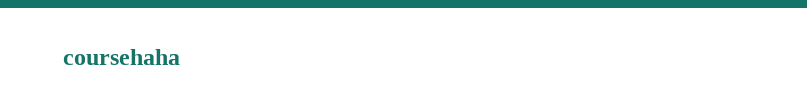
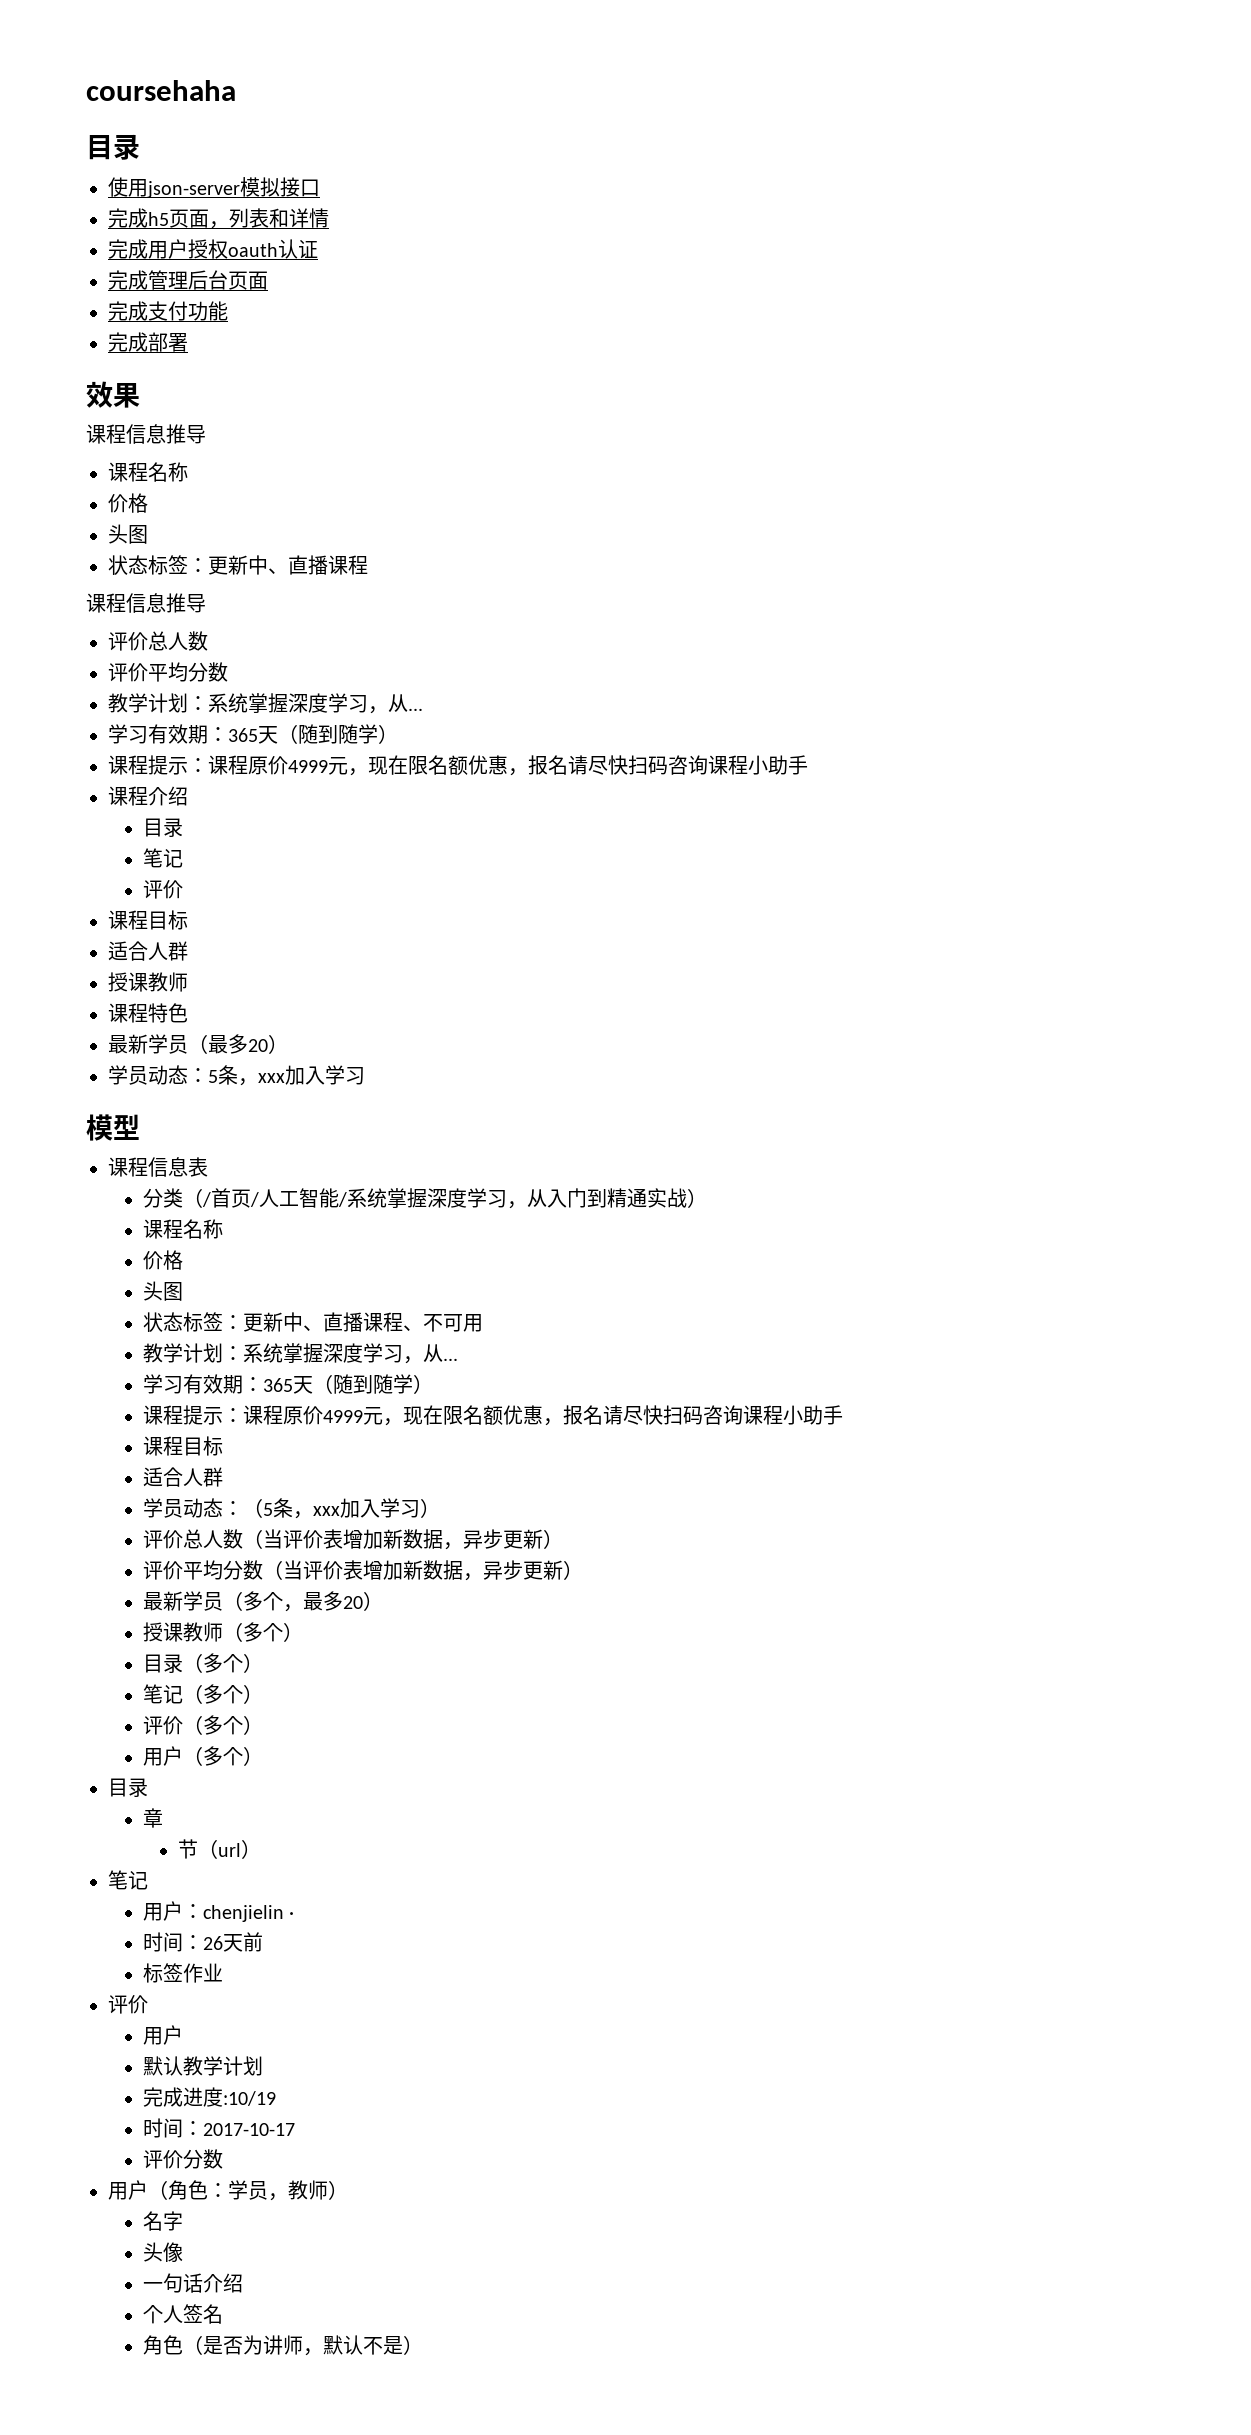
  coursehaha
+ 目录
+ 使用json-server模拟接口
+ 完成h5页面，列表和详情
+ 完成用户授权oauth认证
+ 完成管理后台页面
+ 完成支付功能
+ 完成部署
+ 效果
+ 课程信息推导
+ 课程名称
+ 价格
+ 头图
+ 状态标签：更新中、直播课程
+ 课程信息推导
+ 评价总人数
+ 评价平均分数
+ 教学计划：系统掌握深度学习，从...
+ 学习有效期：365天（随到随学）
+ 课程提示：课程原价4999元，现在限名额优惠，报名请尽快扫码咨询课程小助手
+ 课程介绍
+ 目录
+ 笔记
+ 评价
+ 课程目标
+ 适合人群
+ 授课教师
+ 课程特色
+ 最新学员（最多20）
+ 学员动态：5条，xxx加入学习
+ 模型
+ 课程信息表
+ 分类（/首页/人工智能/系统掌握深度学习，从入门到精通实战）
+ 课程名称
+ 价格
+ 头图
+ 状态标签：更新中、直播课程、不可用
+ 教学计划：系统掌握深度学习，从...
+ 学习有效期：365天（随到随学）
+ 课程提示：课程原价4999元，现在限名额优惠，报名请尽快扫码咨询课程小助手
+ 课程目标
+ 适合人群
+ 学员动态：（5条，xxx加入学习）
+ 评价总人数（当评价表增加新数据，异步更新）
+ 评价平均分数（当评价表增加新数据，异步更新）
+ 最新学员（多个，最多20）
+ 授课教师（多个）
+ 目录（多个）
+ 笔记（多个）
+ 评价（多个）
+ 用户（多个）
+ 目录
+ 章
+ 节（url）
+ 笔记
+ 用户：chenjielin ·
+ 时间：26天前
+ 标签作业
+ 评价
+ 用户
+ 默认教学计划
+ 完成进度:10/19
+ 时间：2017-10-17
+ 评价分数
+ 用户（角色：学员，教师）
+ 名字
+ 头像
+ 一句话介绍
+ 个人签名
+ 角色（是否为讲师，默认不是）

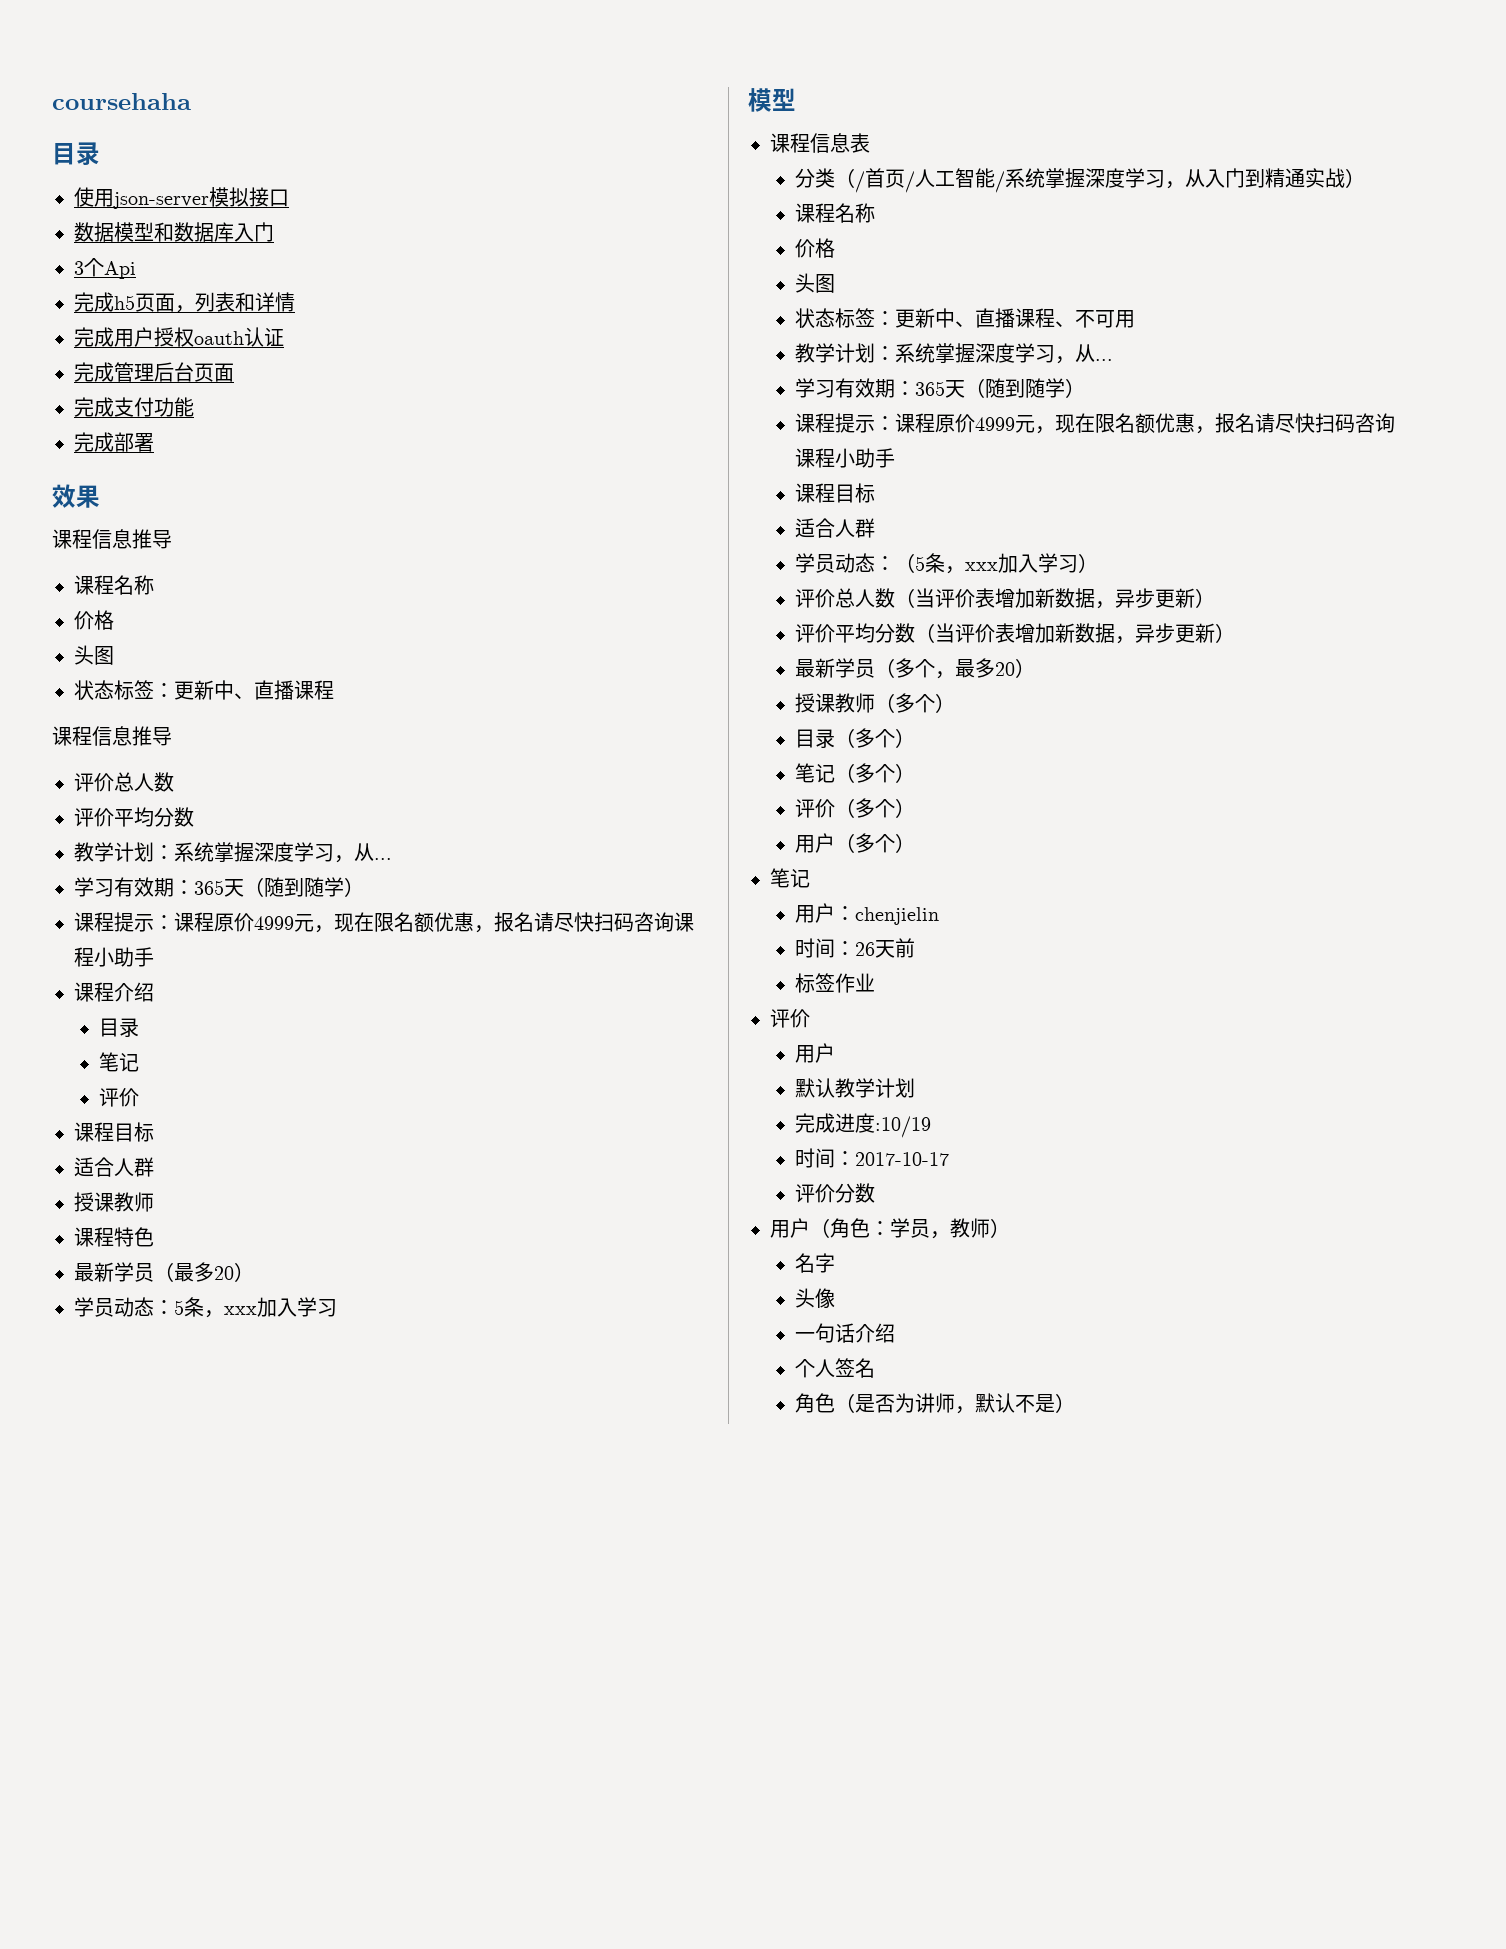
+ 数据模型和数据库入门
+ 3个Api
  用户（多个）
- 目录
- 章
- 节（url）
- 用户：chenjielin ·
+ 用户：chenjielin

